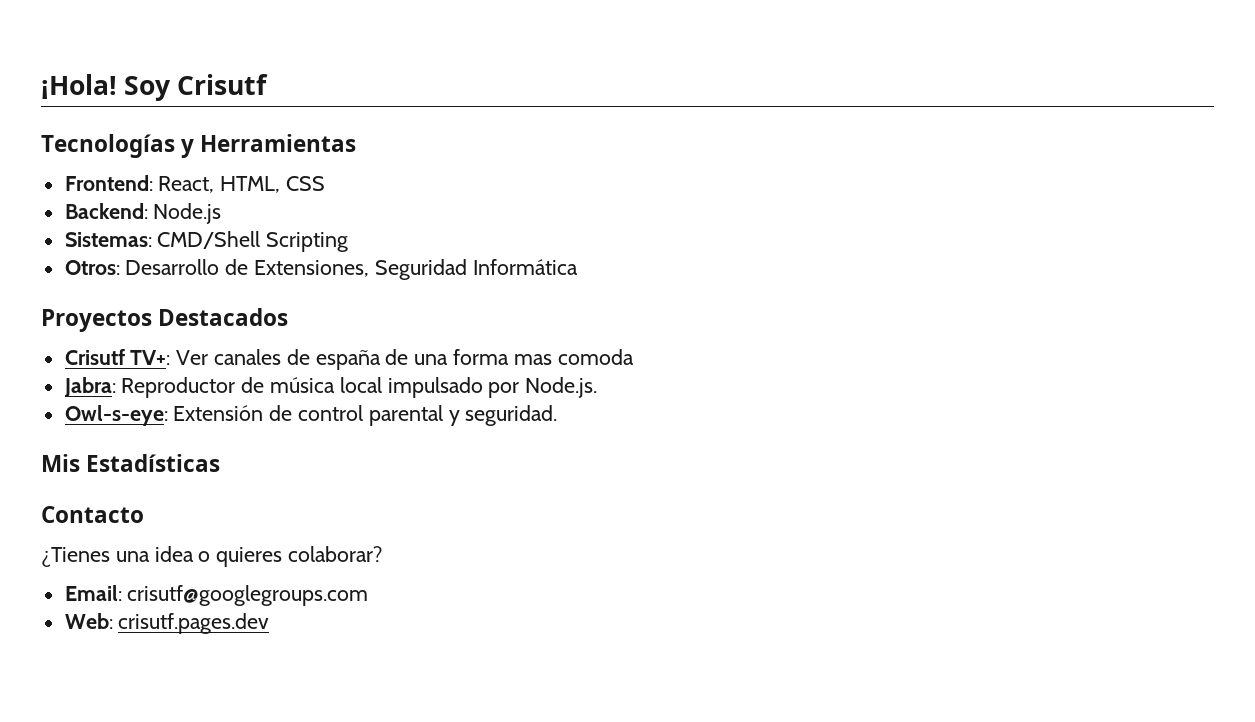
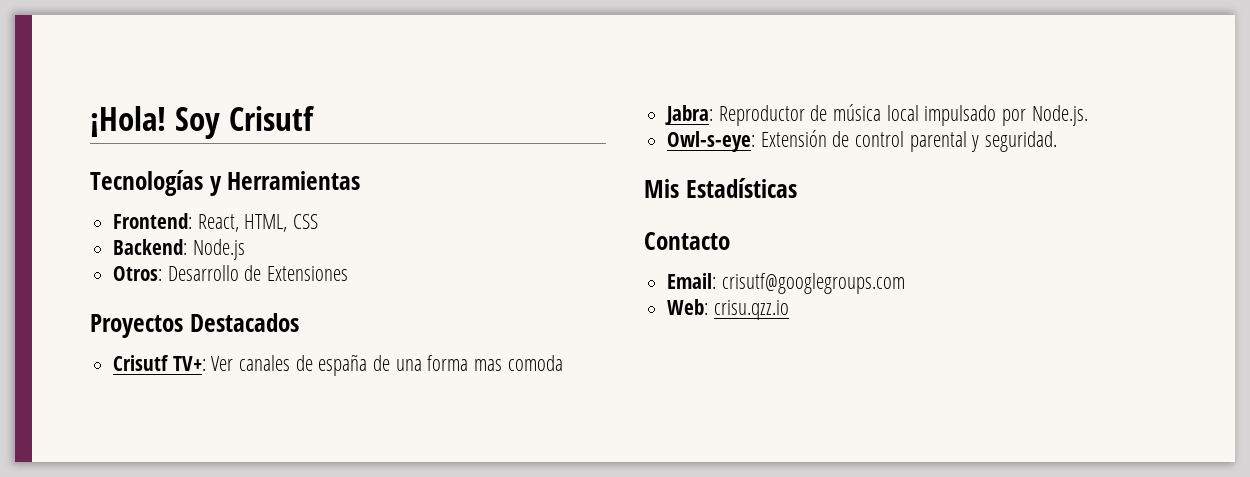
- Sistemas: CMD/Shell Scripting
- Otros: Desarrollo de Extensiones, Seguridad Informática
+ Otros: Desarrollo de Extensiones
- ¿Tienes una idea o quieres colaborar?
- Web: crisutf.pages.dev
+ Web: crisu.qzz.io

